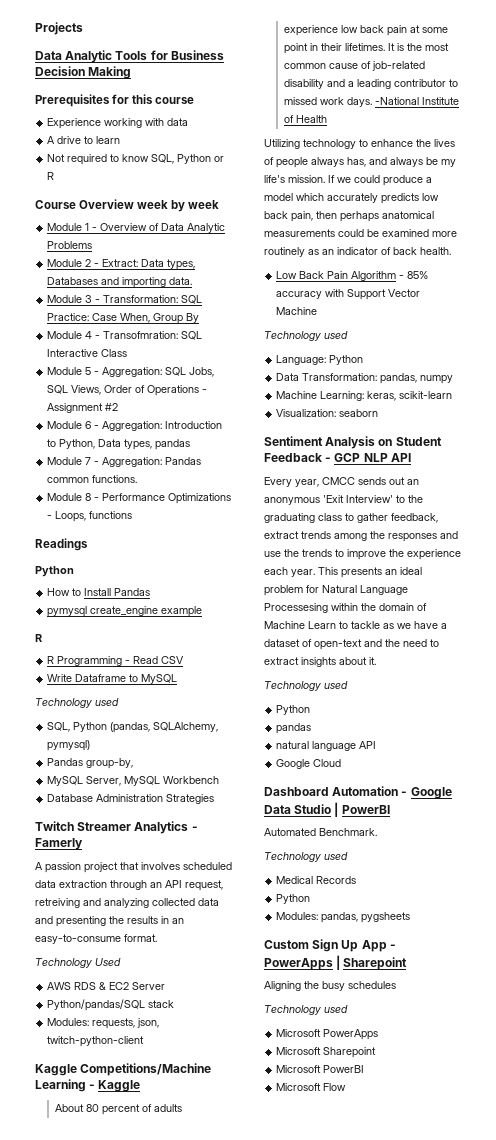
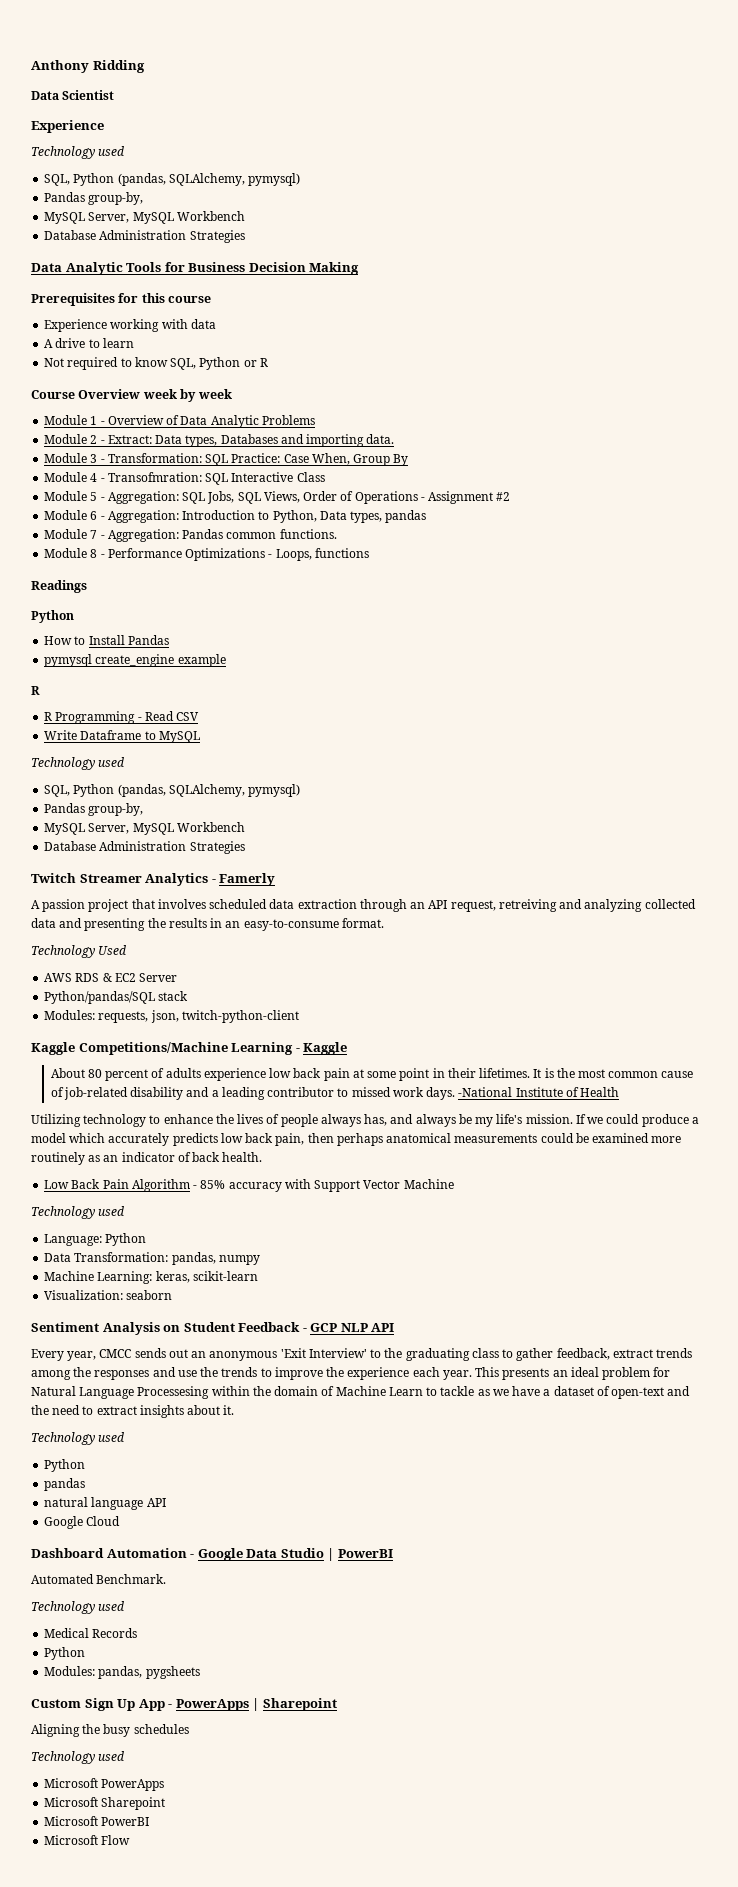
- Projects
+ Anthony Ridding
+ Data Scientist
+ Experience
+ Technology used
+ SQL, Python (pandas, SQLAlchemy, pymysql)
+ Pandas group-by,
+ MySQL Server, MySQL Workbench
+ Database Administration Strategies

